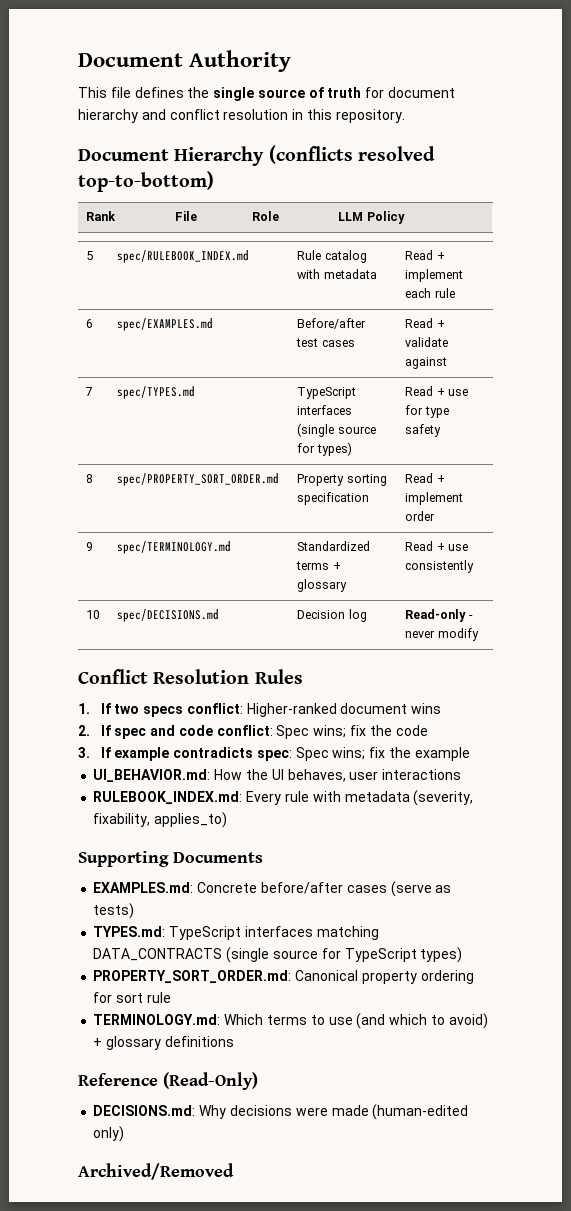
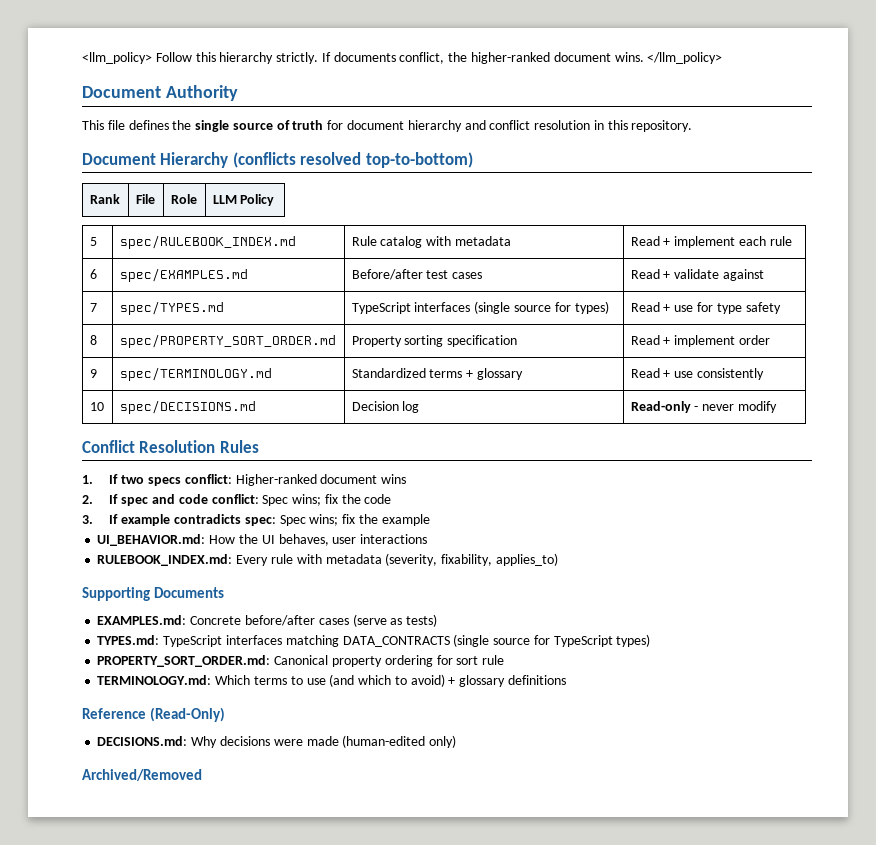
+ <llm_policy> Follow this hierarchy strictly. If documents conflict, the higher-ranked document wins. </llm_policy>

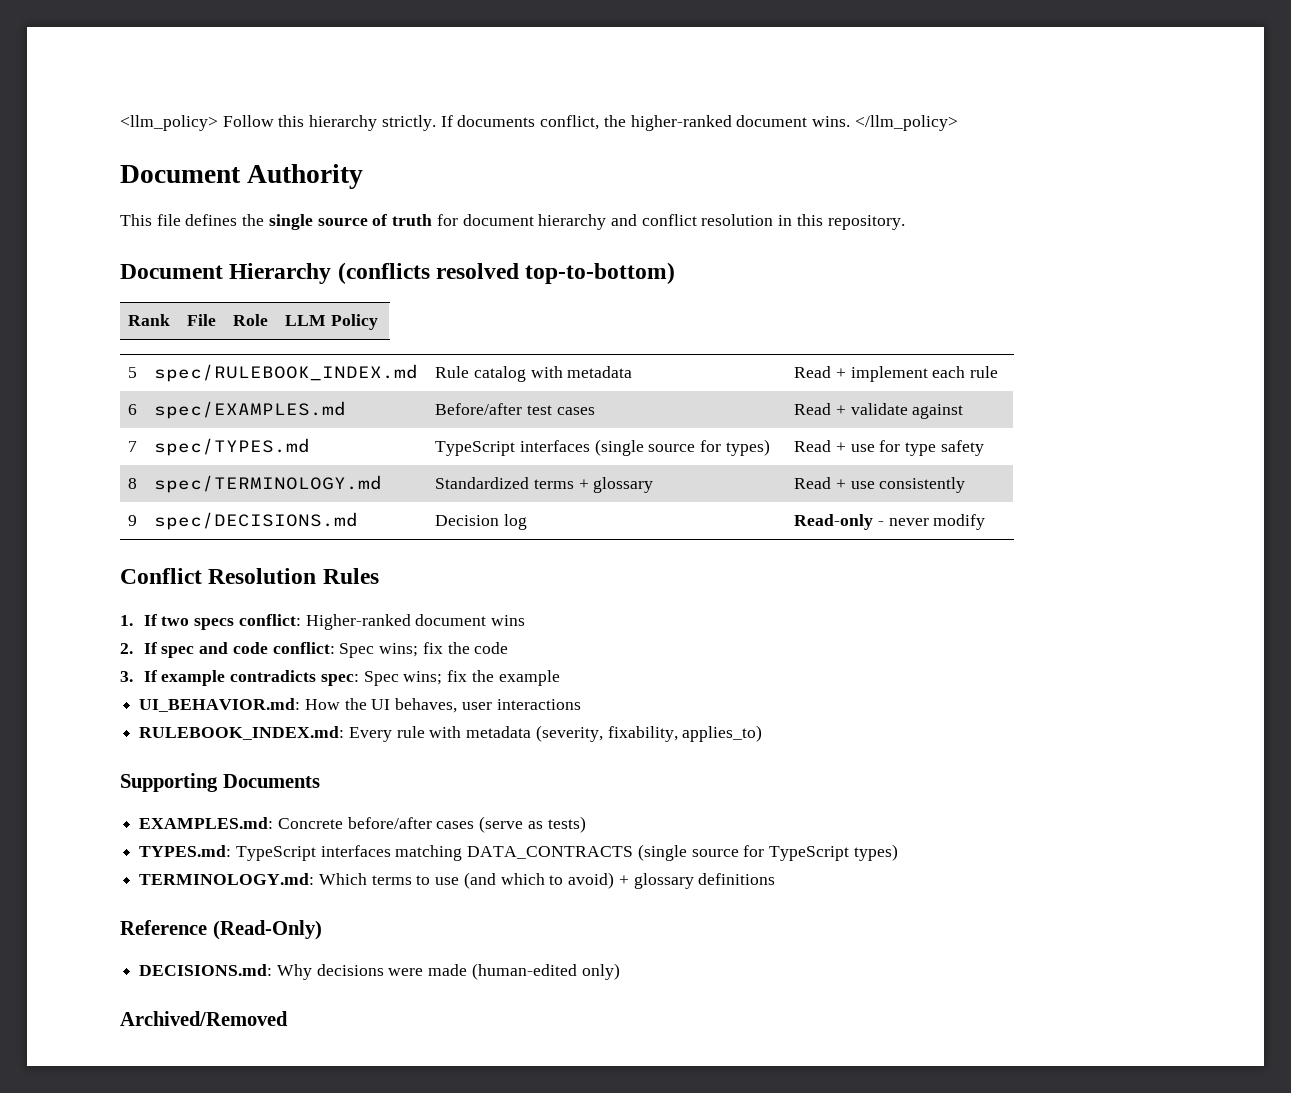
- 8 | spec/PROPERTY_SORT_ORDER.md | Property sorting specification | Read + implement order
- 9 | spec/TERMINOLOGY.md | Standardized terms + glossary | Read + use consistently
+ 8 | spec/TERMINOLOGY.md | Standardized terms + glossary | Read + use consistently
- 10 | spec/DECISIONS.md | Decision log | Read-only - never modify
+ 9 | spec/DECISIONS.md | Decision log | Read-only - never modify
- PROPERTY_SORT_ORDER.md: Canonical property ordering for sort rule

